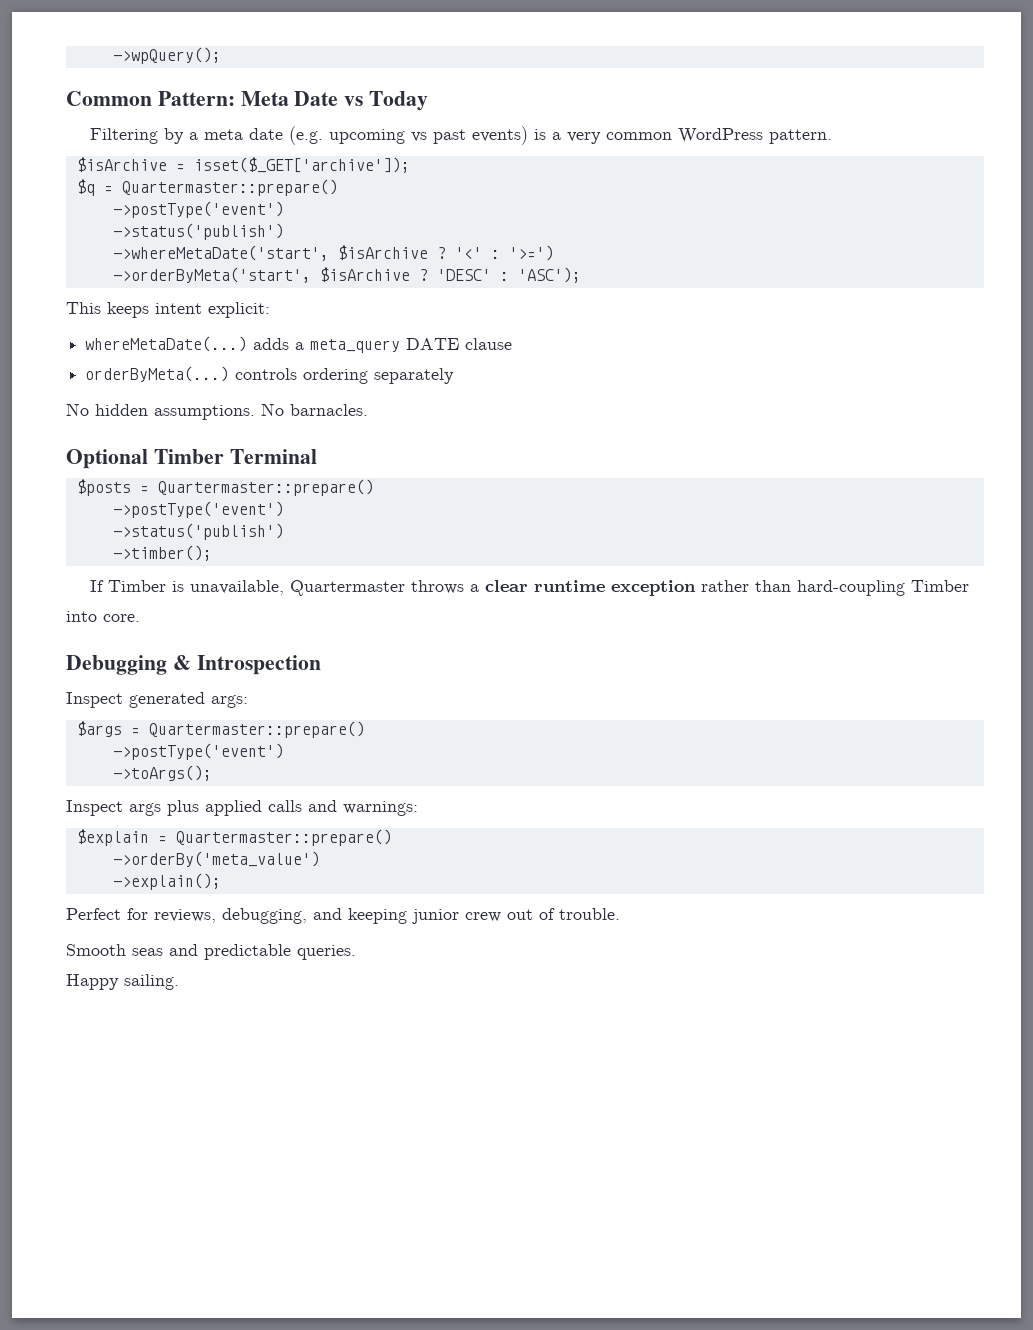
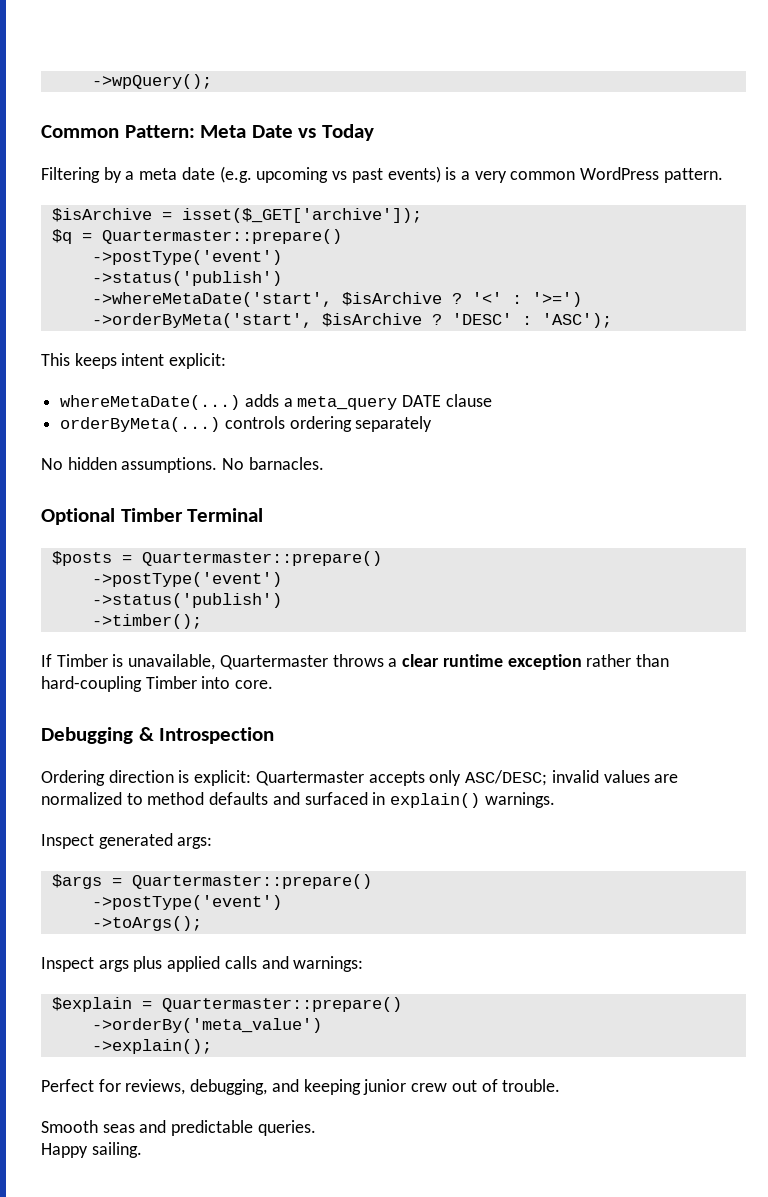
+ Ordering direction is explicit: Quartermaster accepts only ASC/DESC; invalid values are normalized to method defaults and surfaced in explain() warnings.

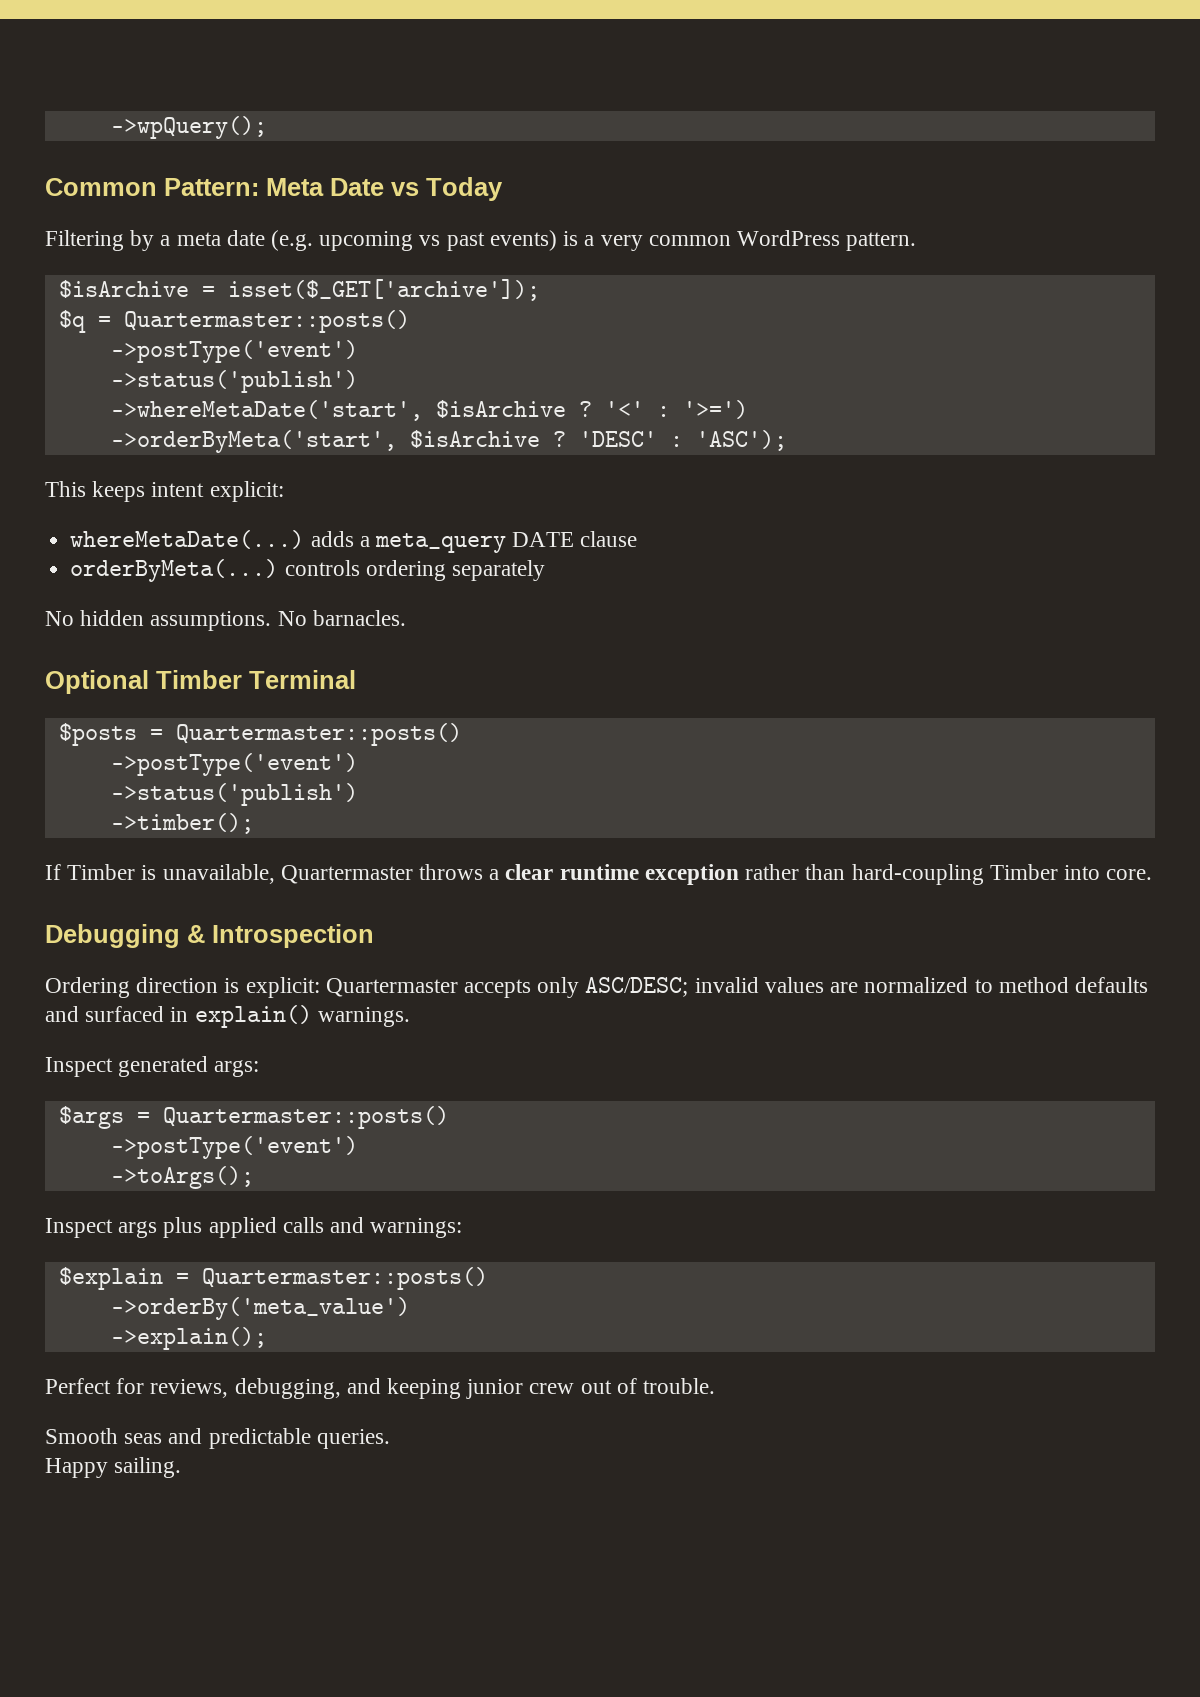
- $q = Quartermaster::prepare()
+ $q = Quartermaster::posts()
- $posts = Quartermaster::prepare()
+ $posts = Quartermaster::posts()
- $args = Quartermaster::prepare()
+ $args = Quartermaster::posts()
- $explain = Quartermaster::prepare()
+ $explain = Quartermaster::posts()

